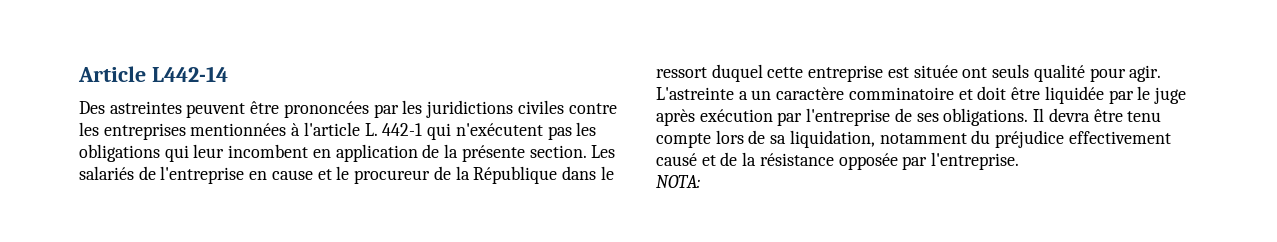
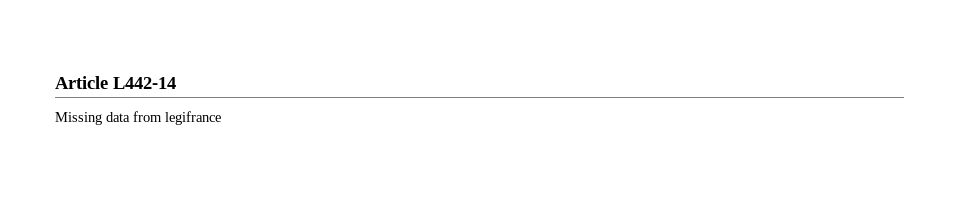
- Des astreintes peuvent être prononcées par les juridictions civiles contre les entreprises mentionnées à l'article L. 442-1 qui n'exécutent pas les obligations qui leur incombent en application de la présente section. Les salariés de l'entreprise en cause et le procureur de la République dans le ressort duquel cette entreprise est située ont seuls qualité pour agir. L'astreinte a un caractère comminatoire et doit être liquidée par le juge après exécution par l'entreprise de ses obligations. Il devra être tenu compte lors de sa liquidation, notamment du préjudice effectivement causé et de la résistance opposée par l'entreprise.
- NOTA:
+ Missing data from legifrance

